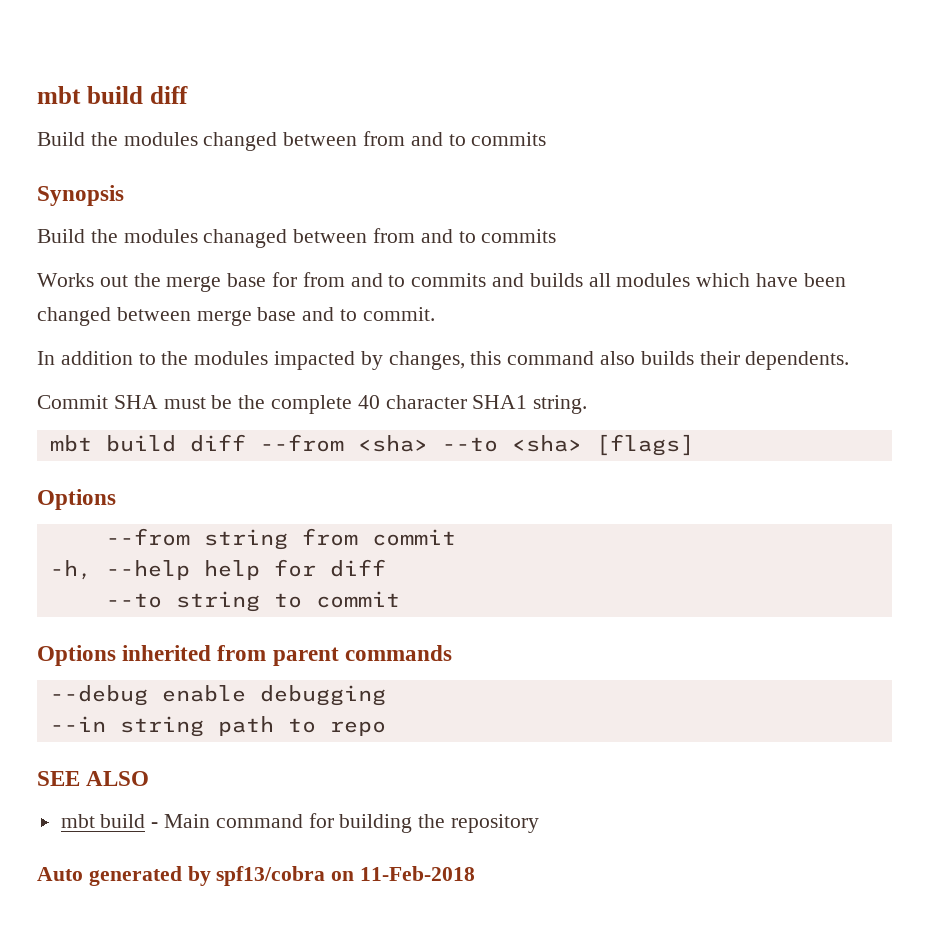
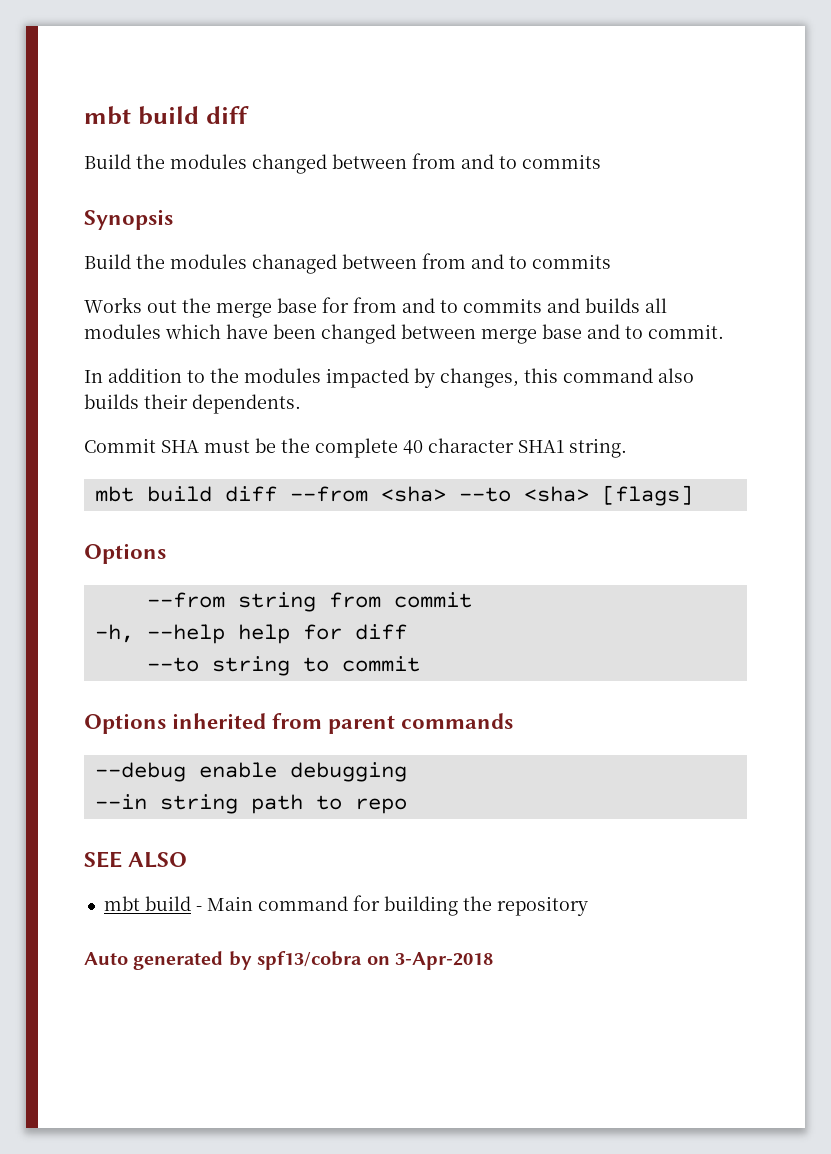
- Auto generated by spf13/cobra on 11-Feb-2018
+ Auto generated by spf13/cobra on 3-Apr-2018

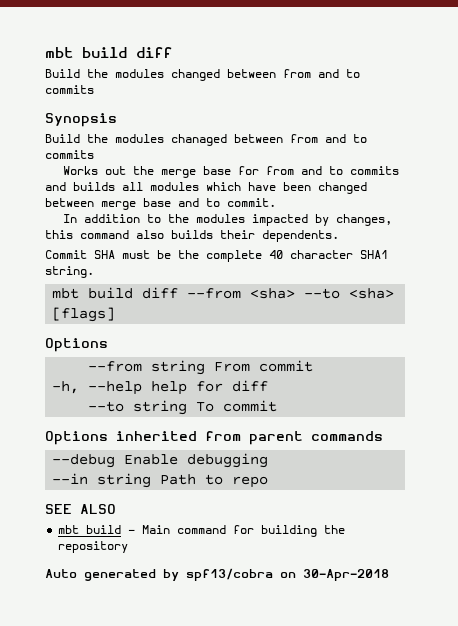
- --from string from commit
+ --from string From commit
- --to string to commit
+ --to string To commit
- --debug enable debugging
+ --debug Enable debugging
- --in string path to repo
+ --in string Path to repo
- Auto generated by spf13/cobra on 3-Apr-2018
+ Auto generated by spf13/cobra on 30-Apr-2018

